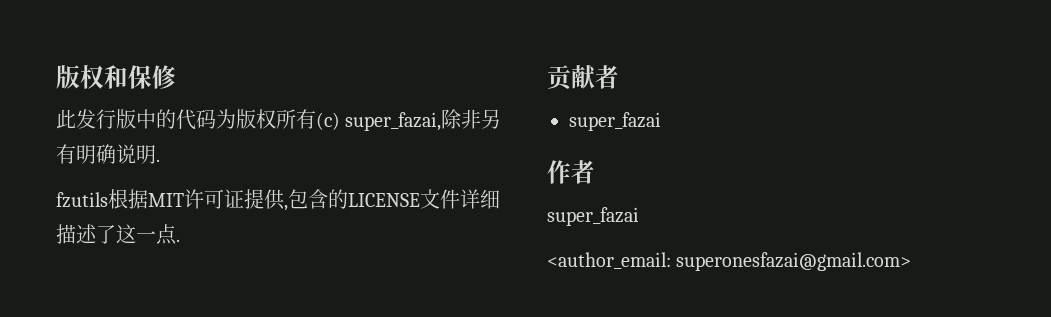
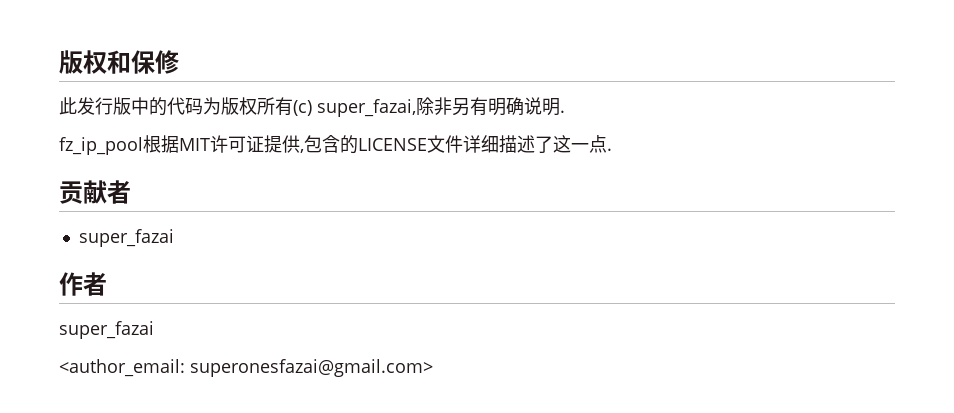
- fzutils根据MIT许可证提供,包含的LICENSE文件详细描述了这一点.
+ fz_ip_pool根据MIT许可证提供,包含的LICENSE文件详细描述了这一点.

